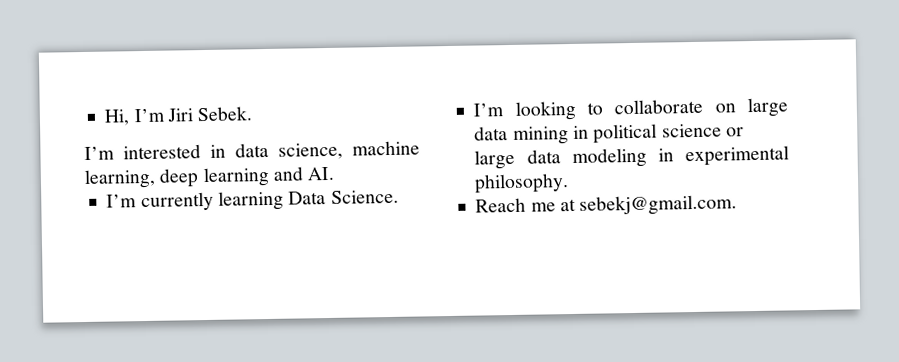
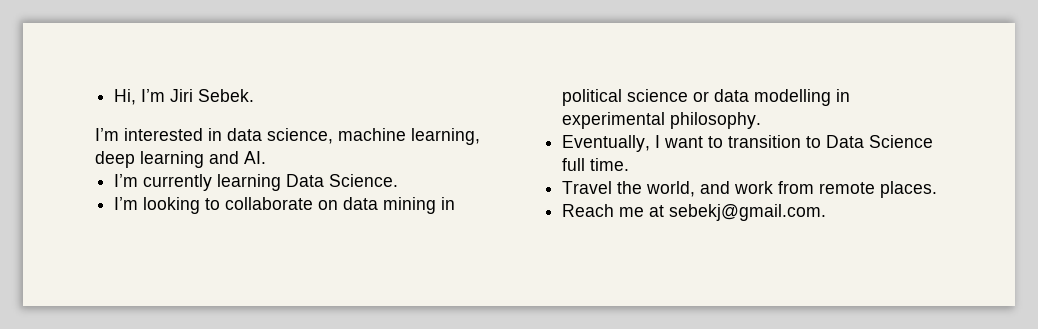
- I’m looking to collaborate on large data mining in political science or large data modeling in experimental philosophy.
+ I’m looking to collaborate on data mining in political science or data modelling in experimental philosophy.
+ Eventually, I want to transition to Data Science full time.
+ Travel the world, and work from remote places.

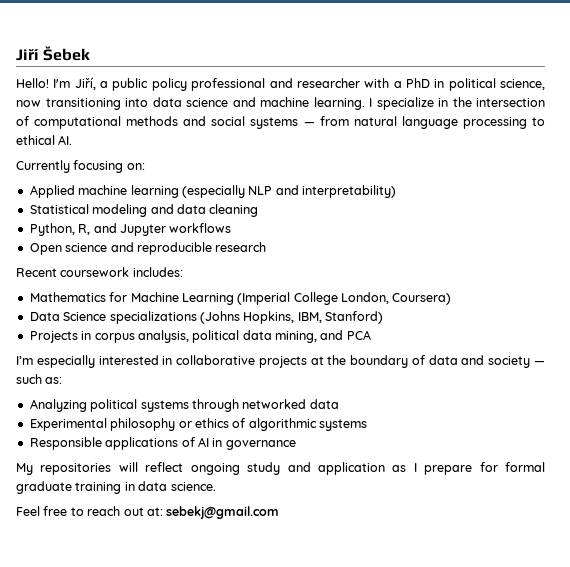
- Hi, I’m Jiri Sebek.
- I’m interested in data science, machine learning, deep learning and AI.
- I’m currently learning Data Science.
- I’m looking to collaborate on data mining in political science or data modelling in experimental philosophy.
- Eventually, I want to transition to Data Science full time.
- Travel the world, and work from remote places.
- Reach me at sebekj@gmail.com.
+ Jiří Šebek
+ Hello! I'm Jiří, a public policy professional and researcher with a PhD in political science, now transitioning into data science and machine learning. I specialize in the intersection of computational methods and social systems — from natural language processing to ethical AI.
+ Currently focusing on:
+ Applied machine learning (especially NLP and interpretability)
+ Statistical modeling and data cleaning
+ Python, R, and Jupyter workflows
+ Open science and reproducible research
+ Recent coursework includes:
+ Mathematics for Machine Learning (Imperial College London, Coursera)
+ Data Science specializations (Johns Hopkins, IBM, Stanford)
+ Projects in corpus analysis, political data mining, and PCA
+ I’m especially interested in collaborative projects at the boundary of data and society — such as:
+ Analyzing political systems through networked data
+ Experimental philosophy or ethics of algorithmic systems
+ Responsible applications of AI in governance
+ My repositories will reflect ongoing study and application as I prepare for formal graduate training in data science.
+ Feel free to reach out at: sebekj@gmail.com

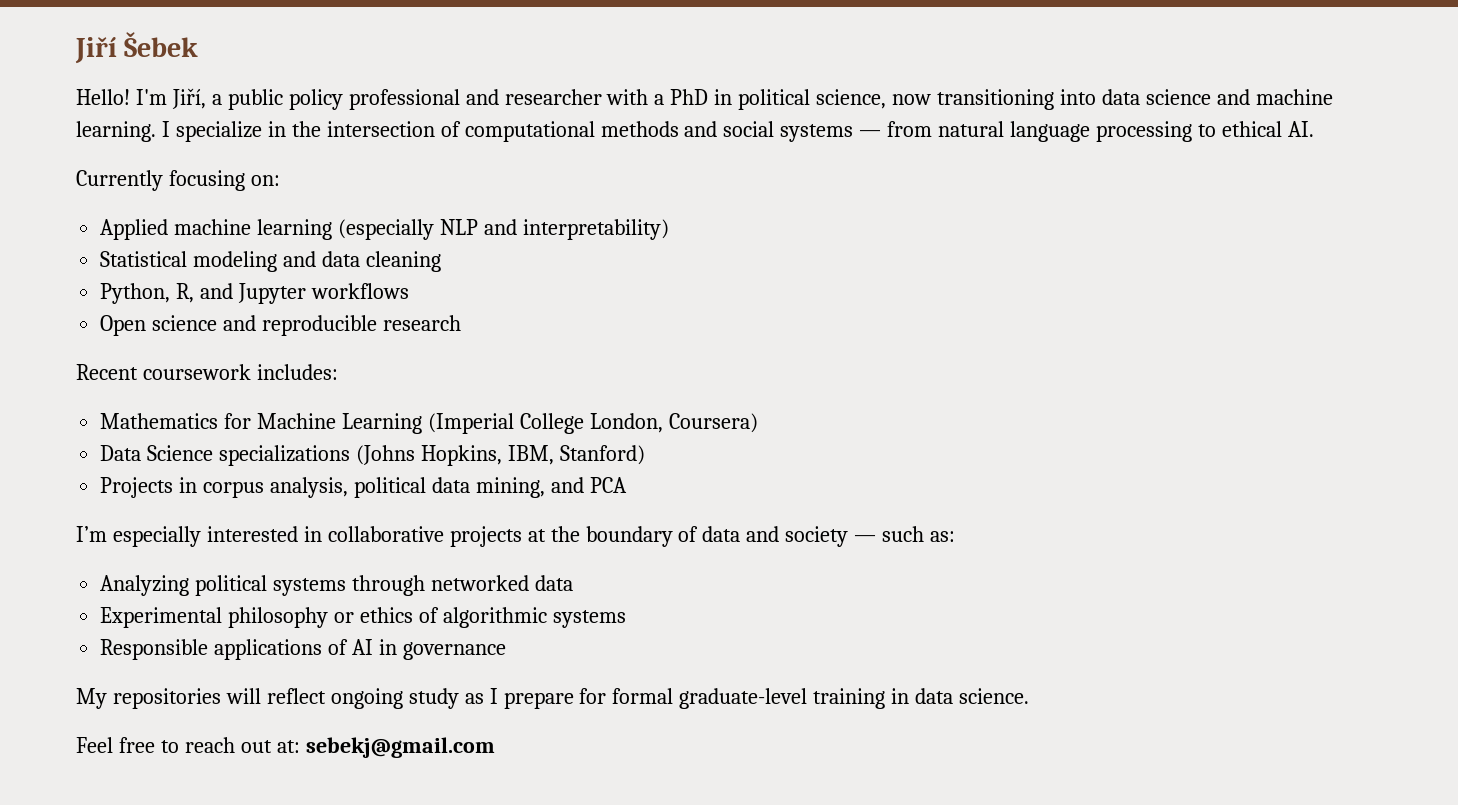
- My repositories will reflect ongoing study and application as I prepare for formal graduate training in data science.
+ My repositories will reflect ongoing study as I prepare for formal graduate-level training in data science.

